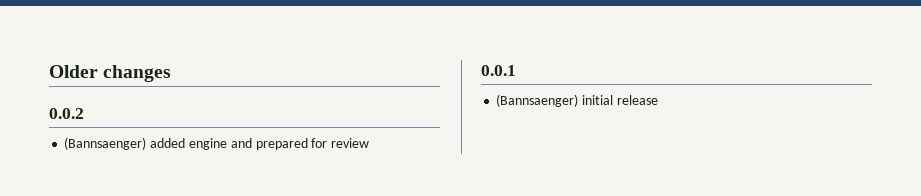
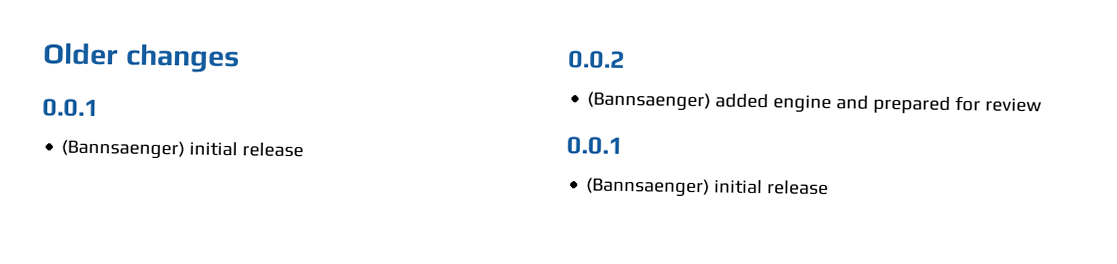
  Older changes
+ 0.0.1
+ (Bannsaenger) initial release

